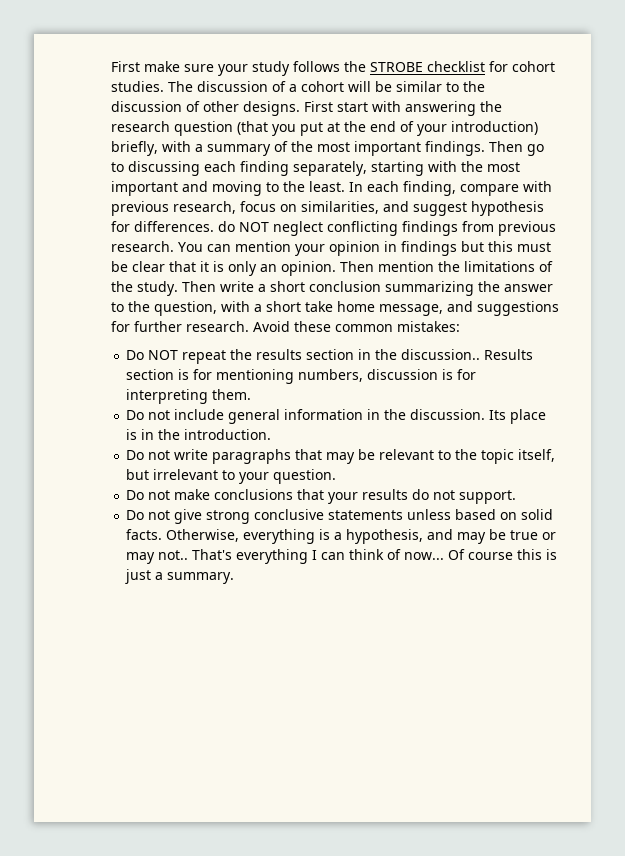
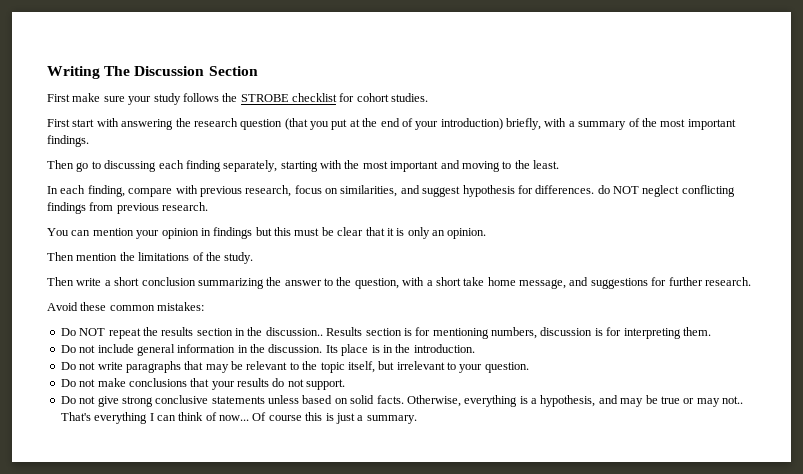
+ Writing The Discussion Section
- First make sure your study follows the STROBE checklist for cohort studies. The discussion of a cohort will be similar to the discussion of other designs. First start with answering the research question (that you put at the end of your introduction) briefly, with a summary of the most important findings. Then go to discussing each finding separately, starting with the most important and moving to the least. In each finding, compare with previous research, focus on similarities, and suggest hypothesis for differences. do NOT neglect conflicting findings from previous research. You can mention your opinion in findings but this must be clear that it is only an opinion. Then mention the limitations of the study. Then write a short conclusion summarizing the answer to the question, with a short take home message, and suggestions for further research. Avoid these common mistakes:
+ First make sure your study follows the STROBE checklist for cohort studies.
+ First start with answering the research question (that you put at the end of your introduction) briefly, with a summary of the most important findings.
+ Then go to discussing each finding separately, starting with the most important and moving to the least.
+ In each finding, compare with previous research, focus on similarities, and suggest hypothesis for differences. do NOT neglect conflicting findings from previous research.
+ You can mention your opinion in findings but this must be clear that it is only an opinion.
+ Then mention the limitations of the study.
+ Then write a short conclusion summarizing the answer to the question, with a short take home message, and suggestions for further research.
+ Avoid these common mistakes:

